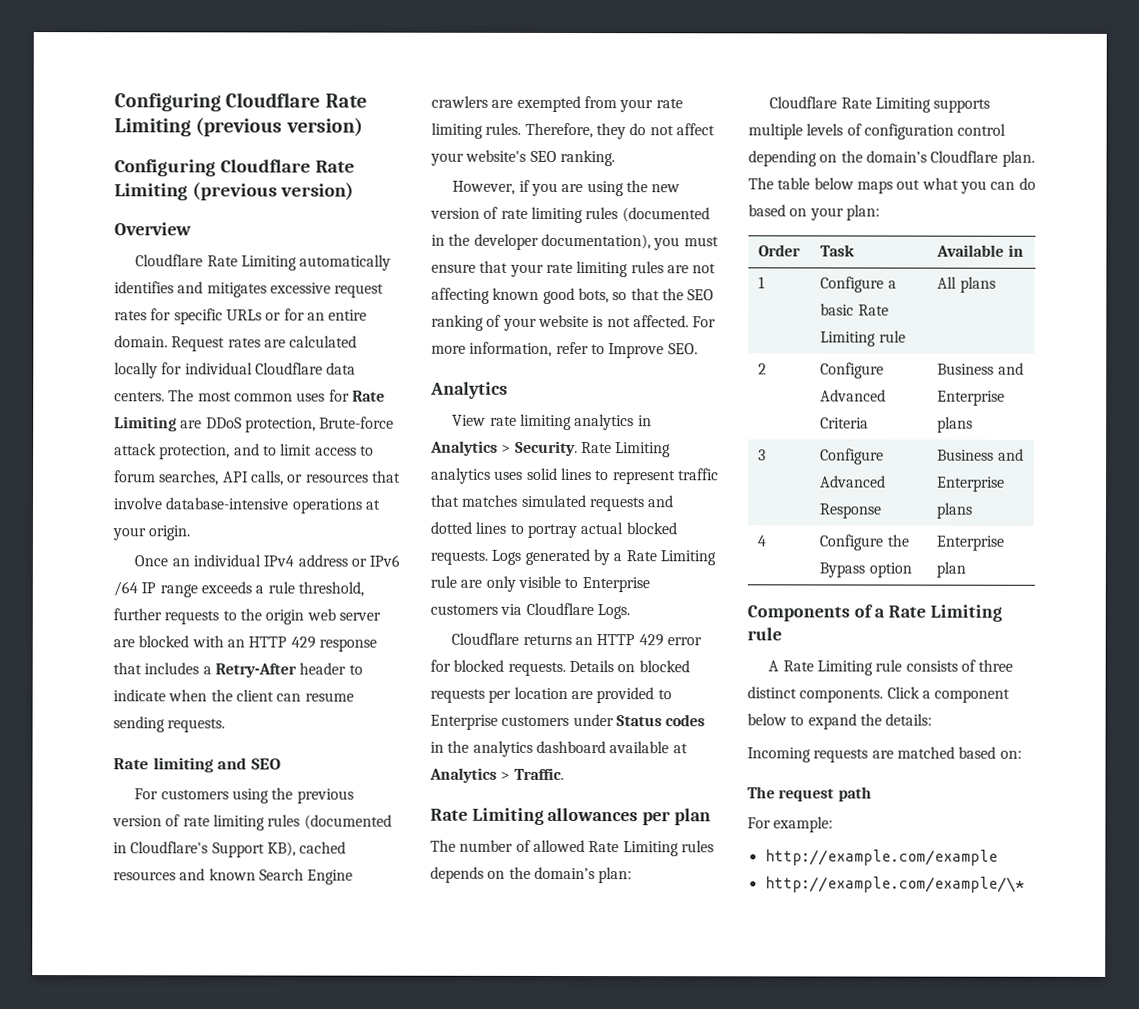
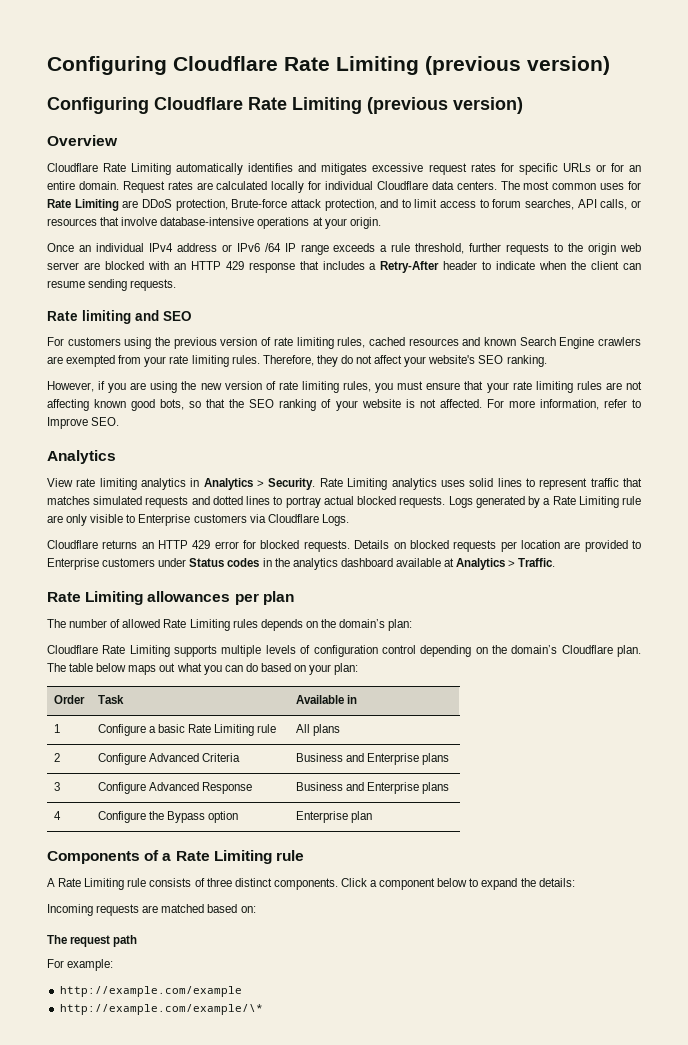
- For customers using the previous version of rate limiting rules (documented in Cloudflare's Support KB), cached resources and known Search Engine crawlers are exempted from your rate limiting rules.
+ For customers using the previous version of rate limiting rules, cached resources and known Search Engine crawlers are exempted from your rate limiting rules.
- However, if you are using the new version of rate limiting rules (documented in the developer documentation), you must ensure that your rate limiting rules are not affecting known good bots, so that the SEO ranking of your website is not affected.
+ However, if you are using the new version of rate limiting rules, you must ensure that your rate limiting rules are not affecting known good bots, so that the SEO ranking of your website is not affected.

